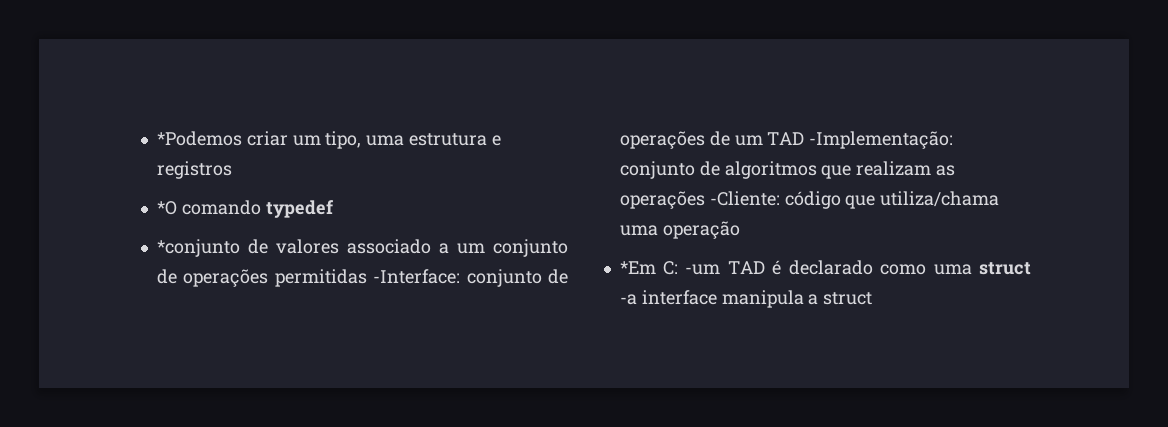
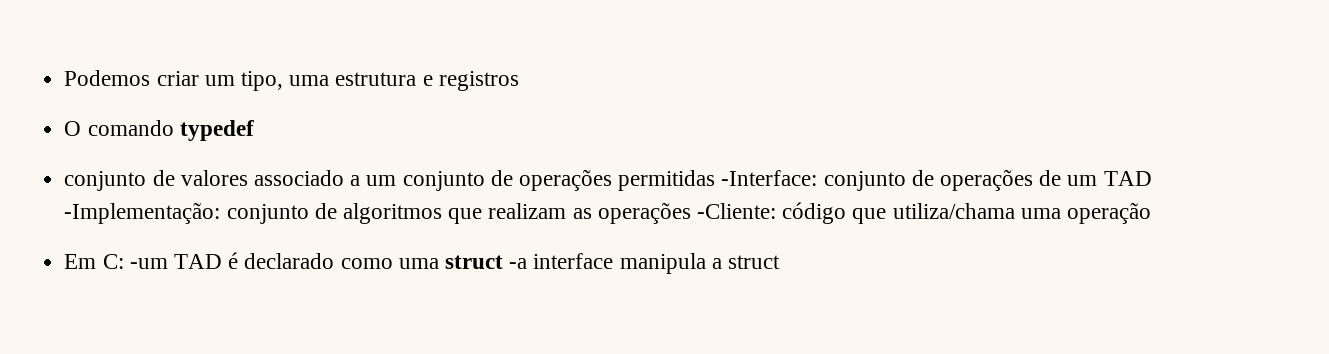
- *Podemos criar um tipo, uma estrutura e registros
+ Podemos criar um tipo, uma estrutura e registros
- *O comando typedef
+ O comando typedef
- *conjunto de valores associado a um conjunto de operações permitidas -Interface: conjunto de operações de um TAD -Implementação: conjunto de algoritmos que realizam as operações -Cliente: código que utiliza/chama uma operação
+ conjunto de valores associado a um conjunto de operações permitidas -Interface: conjunto de operações de um TAD -Implementação: conjunto de algoritmos que realizam as operações -Cliente: código que utiliza/chama uma operação
- *Em C: -um TAD é declarado como uma struct -a interface manipula a struct
+ Em C: -um TAD é declarado como uma struct -a interface manipula a struct

